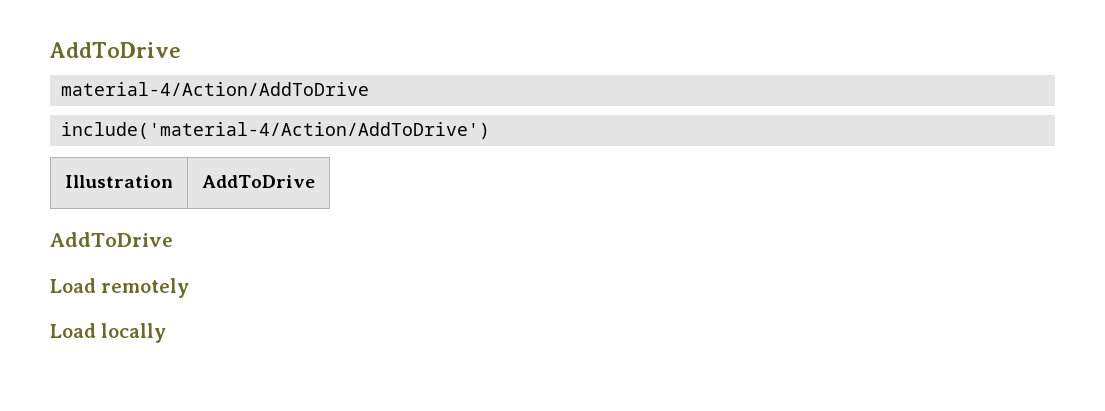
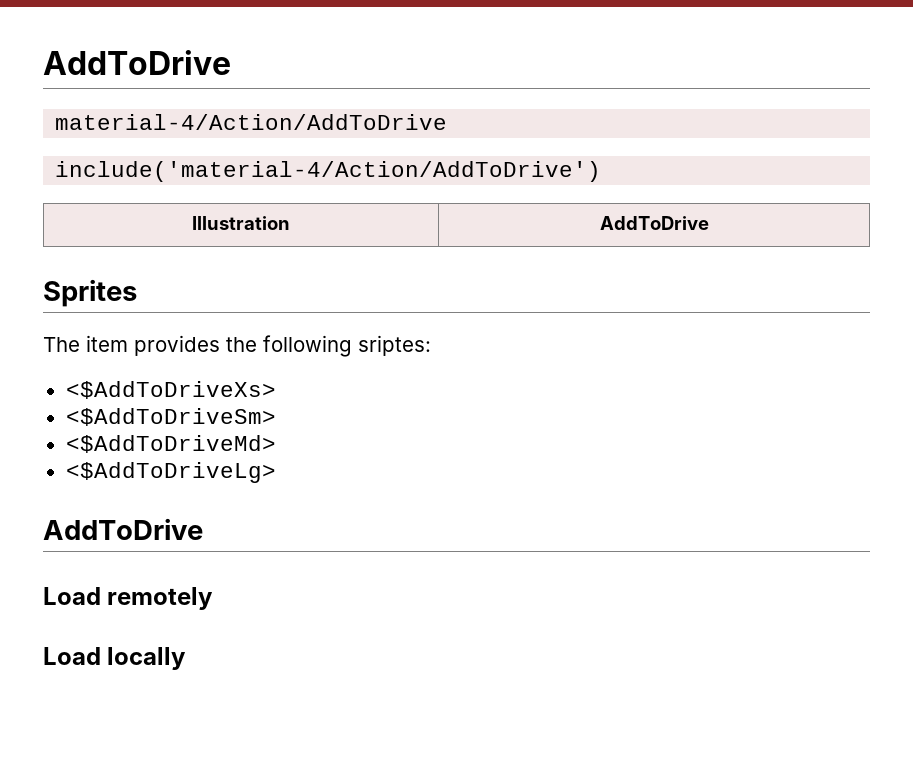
+ Sprites
+ The item provides the following sriptes:
+ <$AddToDriveXs>
+ <$AddToDriveSm>
+ <$AddToDriveMd>
+ <$AddToDriveLg>

